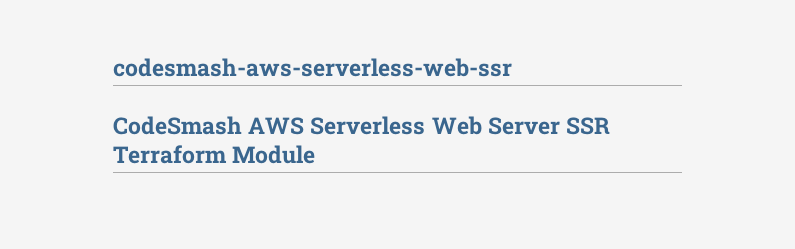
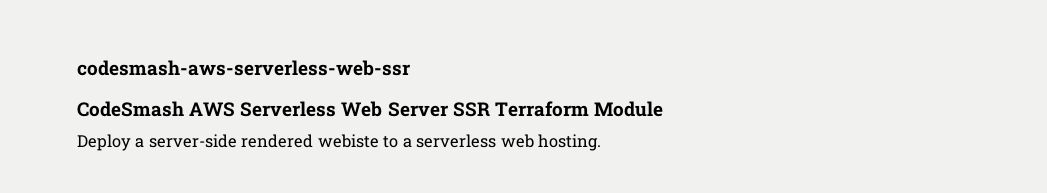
+ Deploy a server-side rendered webiste to a serverless web hosting.

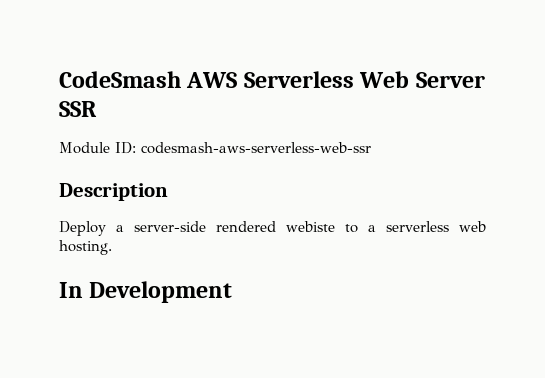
- codesmash-aws-serverless-web-ssr
- CodeSmash AWS Serverless Web Server SSR Terraform Module
+ CodeSmash AWS Serverless Web Server SSR
+ Module ID: codesmash-aws-serverless-web-ssr
+ Description
+ In Development

